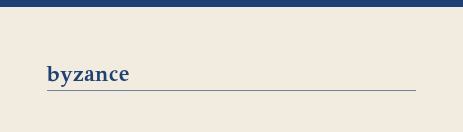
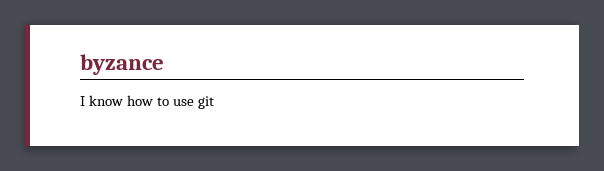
+ I know how to use git

